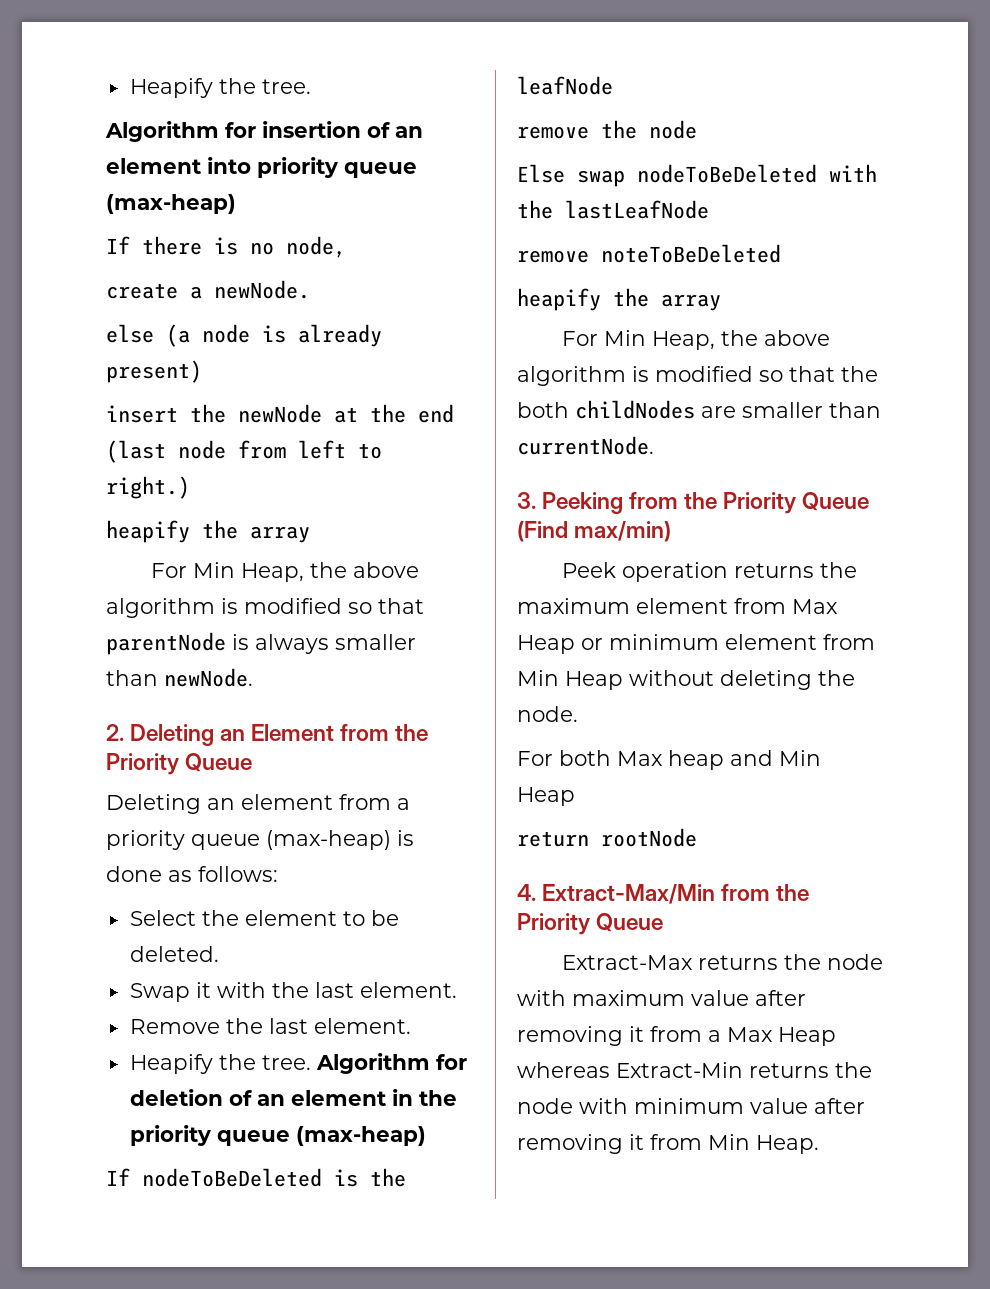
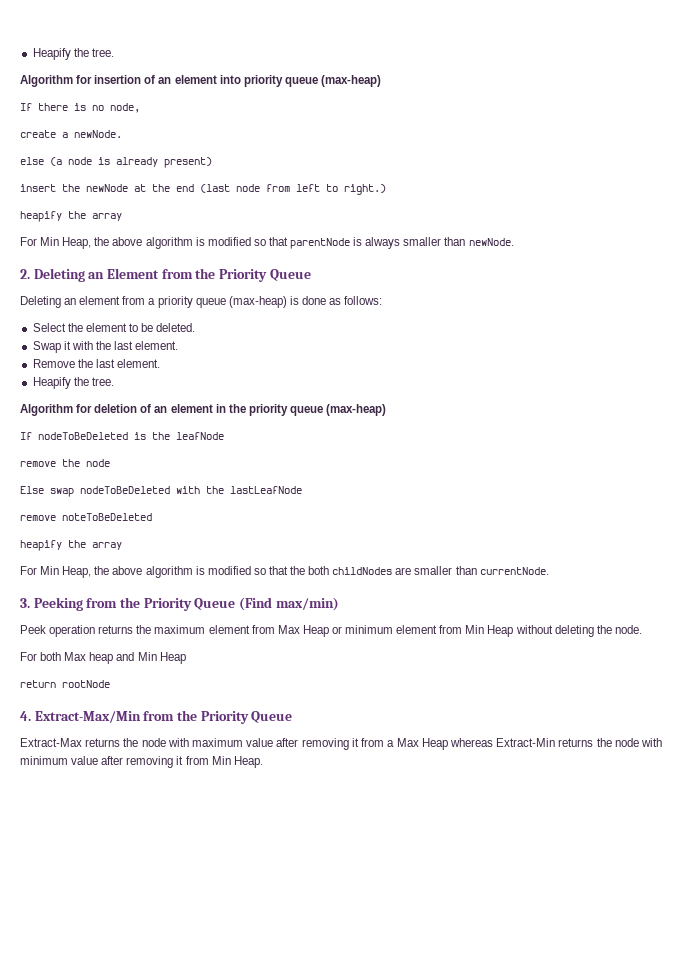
  Remove the last element.
- Heapify the tree. Algorithm for deletion of an element in the priority queue (max-heap)
+ Heapify the tree.
+ Algorithm for deletion of an element in the priority queue (max-heap)

